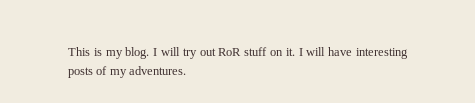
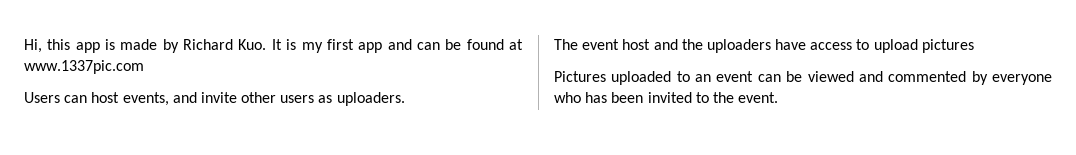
- This is my blog. I will try out RoR stuff on it. I will have interesting posts of my adventures.
+ Hi, this app is made by Richard Kuo. It is my first app and can be found at www.1337pic.com
+ Users can host events, and invite other users as uploaders.
+ The event host and the uploaders have access to upload pictures
+ Pictures uploaded to an event can be viewed and commented by everyone who has been invited to the event.

